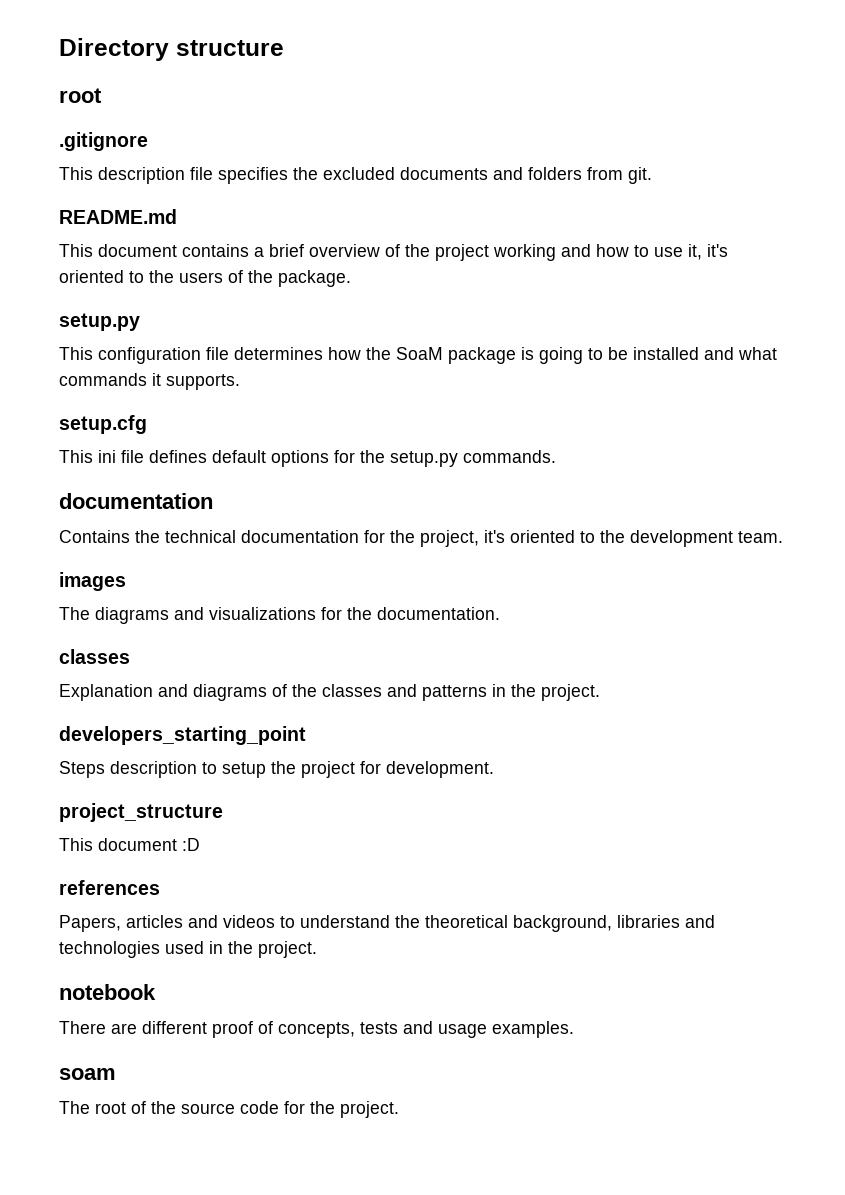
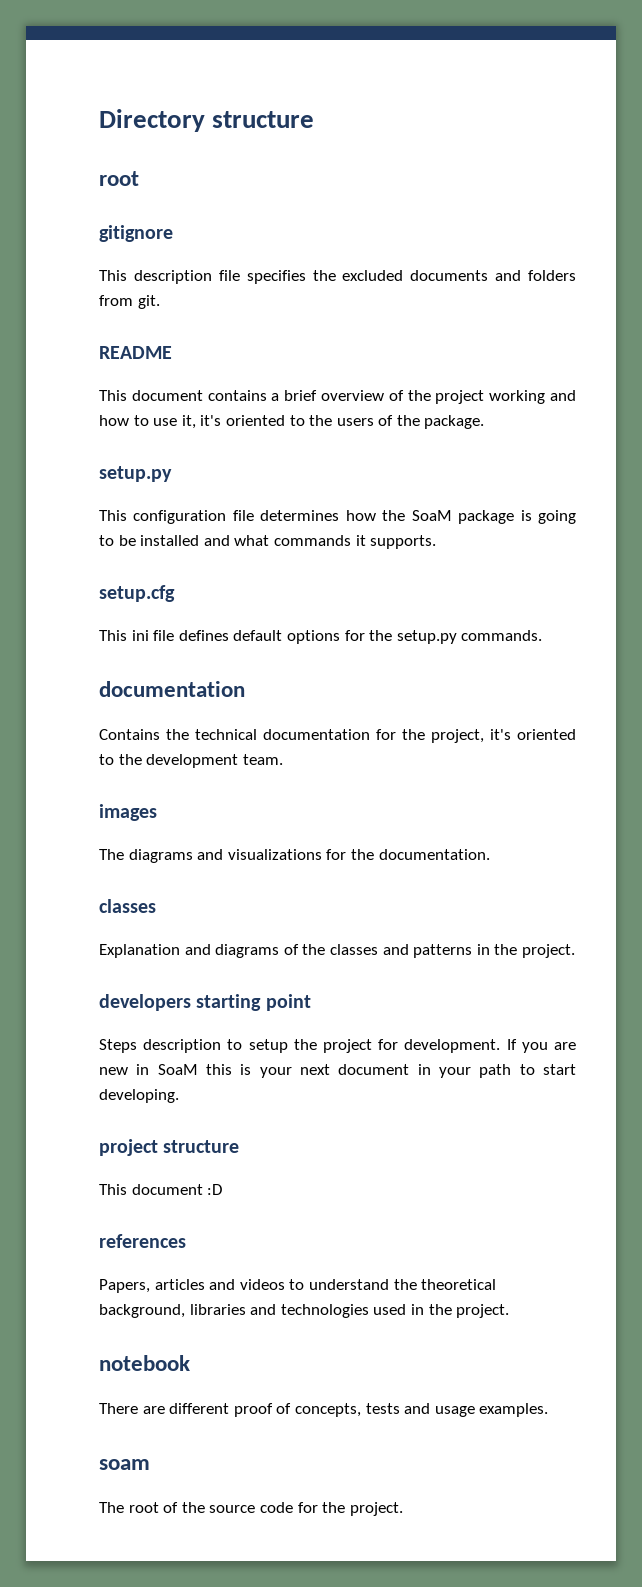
- .gitignore
+ gitignore
- README.md
+ README
- developers_starting_point
+ developers starting point
- Steps description to setup the project for development.
- project_structure
+ Steps description to setup the project for development. If you are new in SoaM this is your next document in your path to start developing.
+ project structure

